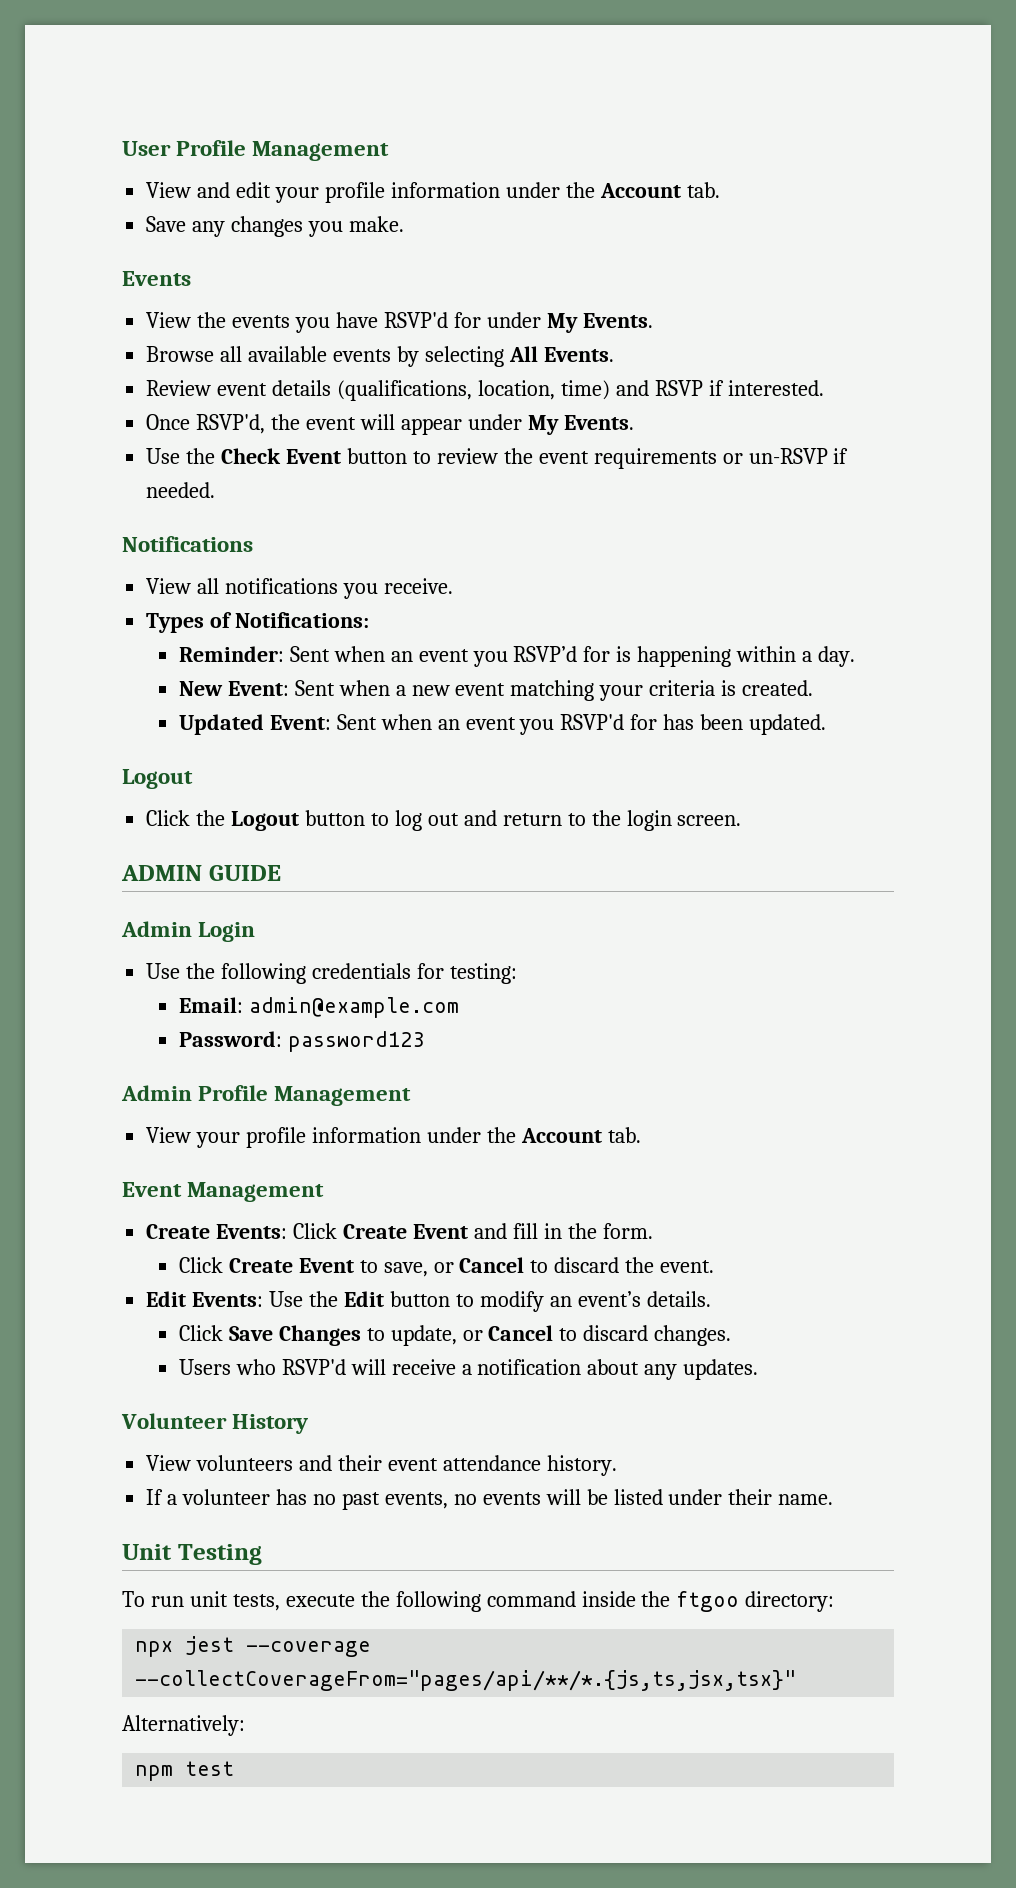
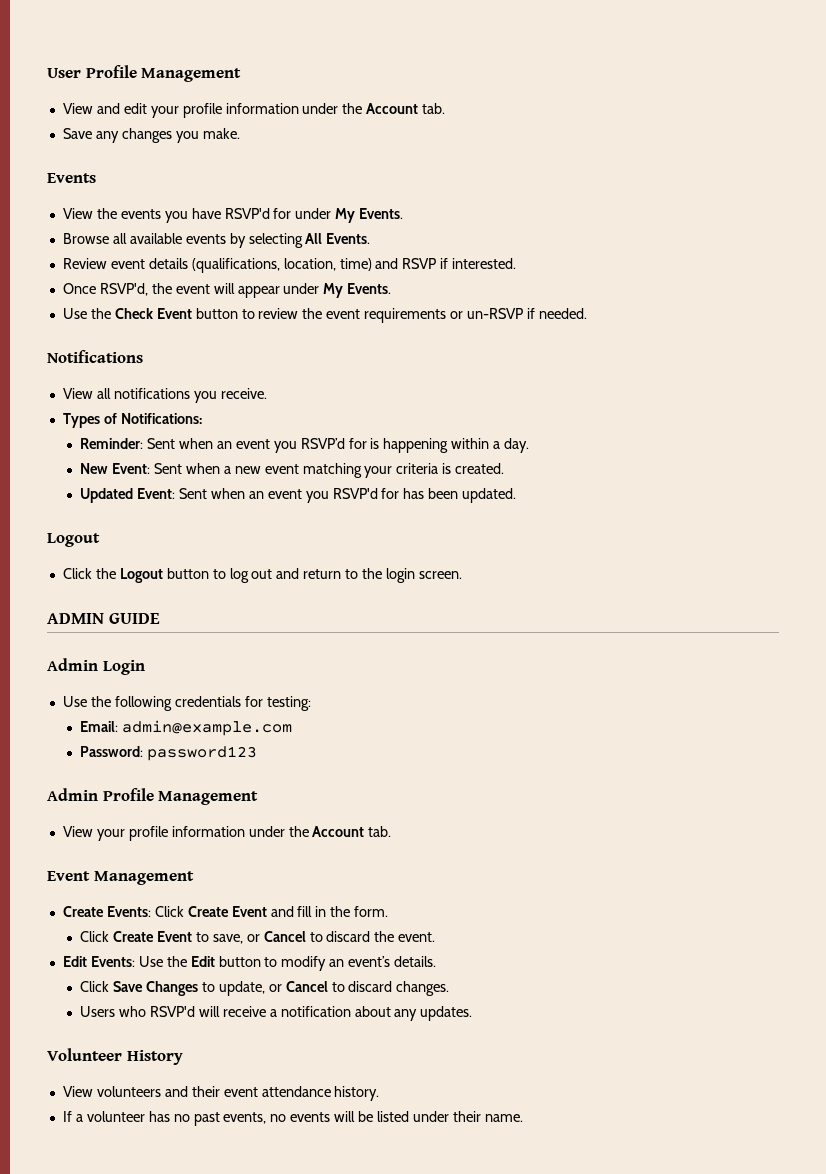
- Unit Testing
- To run unit tests, execute the following command inside the ftgoo directory:
- npx jest --coverage --collectCoverageFrom="pages/api/**/*.{js,ts,jsx,tsx}"
- Alternatively:
- npm test

